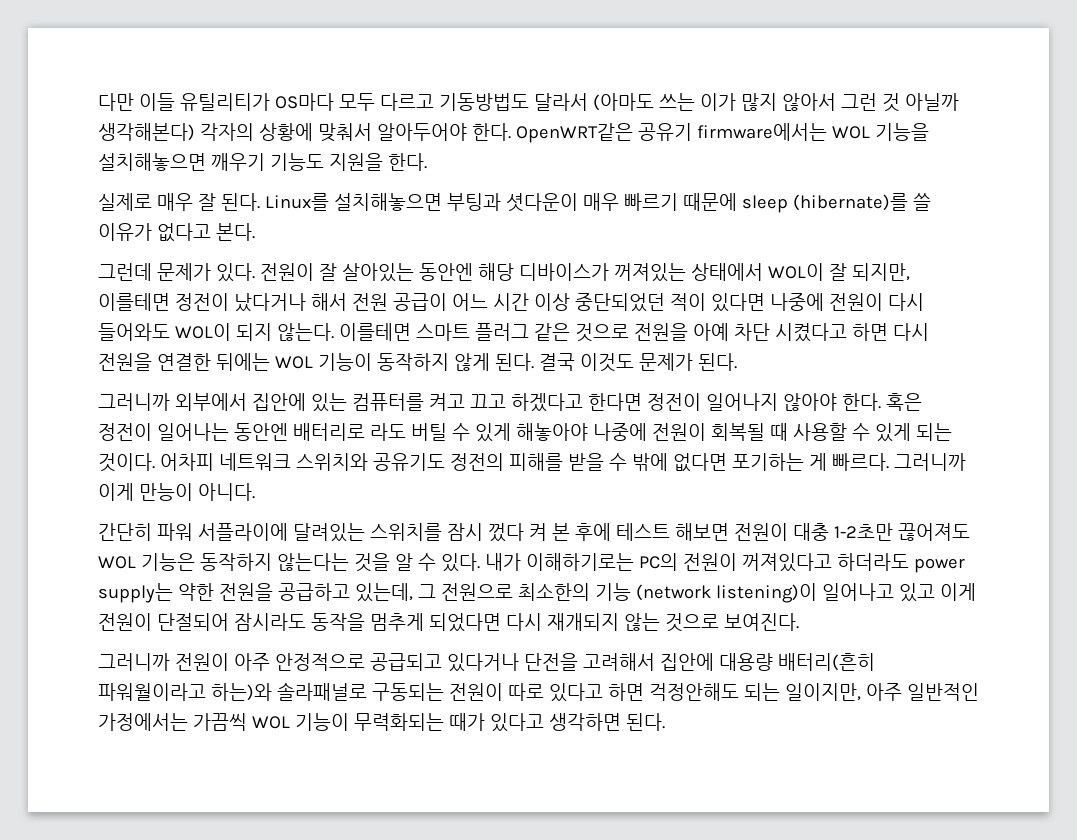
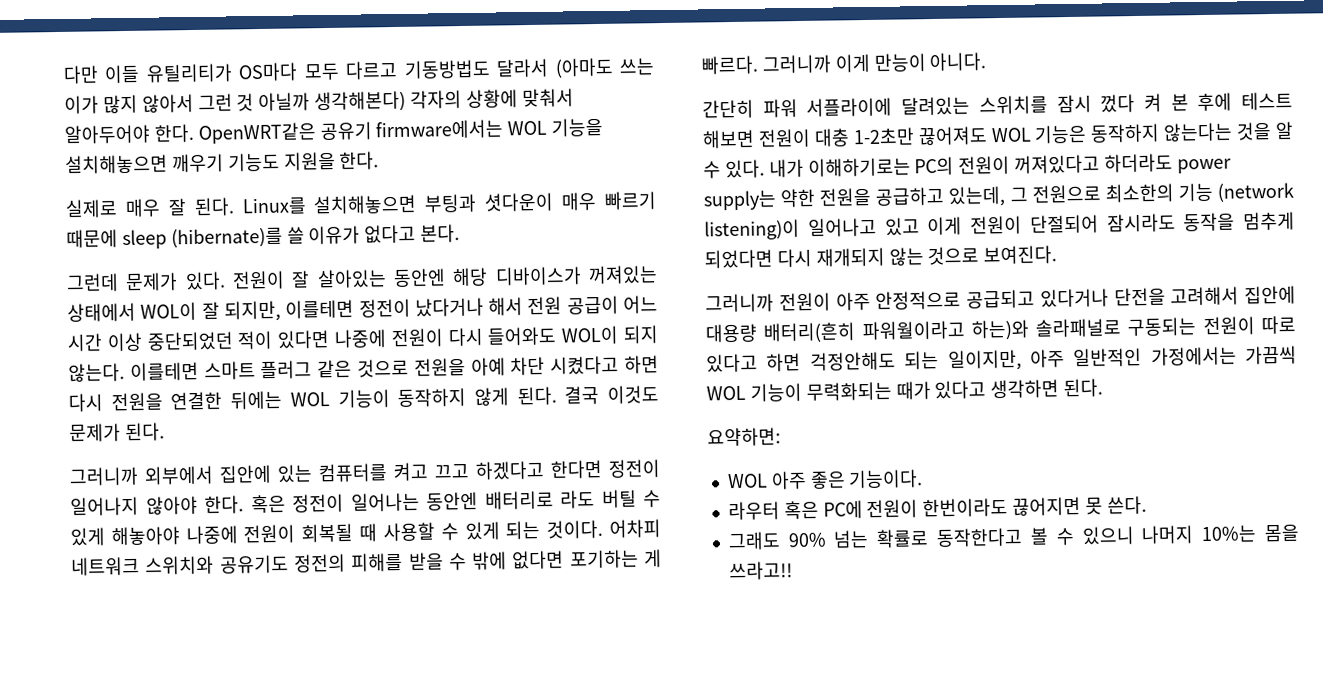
+ 요약하면:
+ WOL 아주 좋은 기능이다.
+ 라우터 혹은 PC에 전원이 한번이라도 끊어지면 못 쓴다.
+ 그래도 90% 넘는 확률로 동작한다고 볼 수 있으니 나머지 10%는 몸을 쓰라고!!

